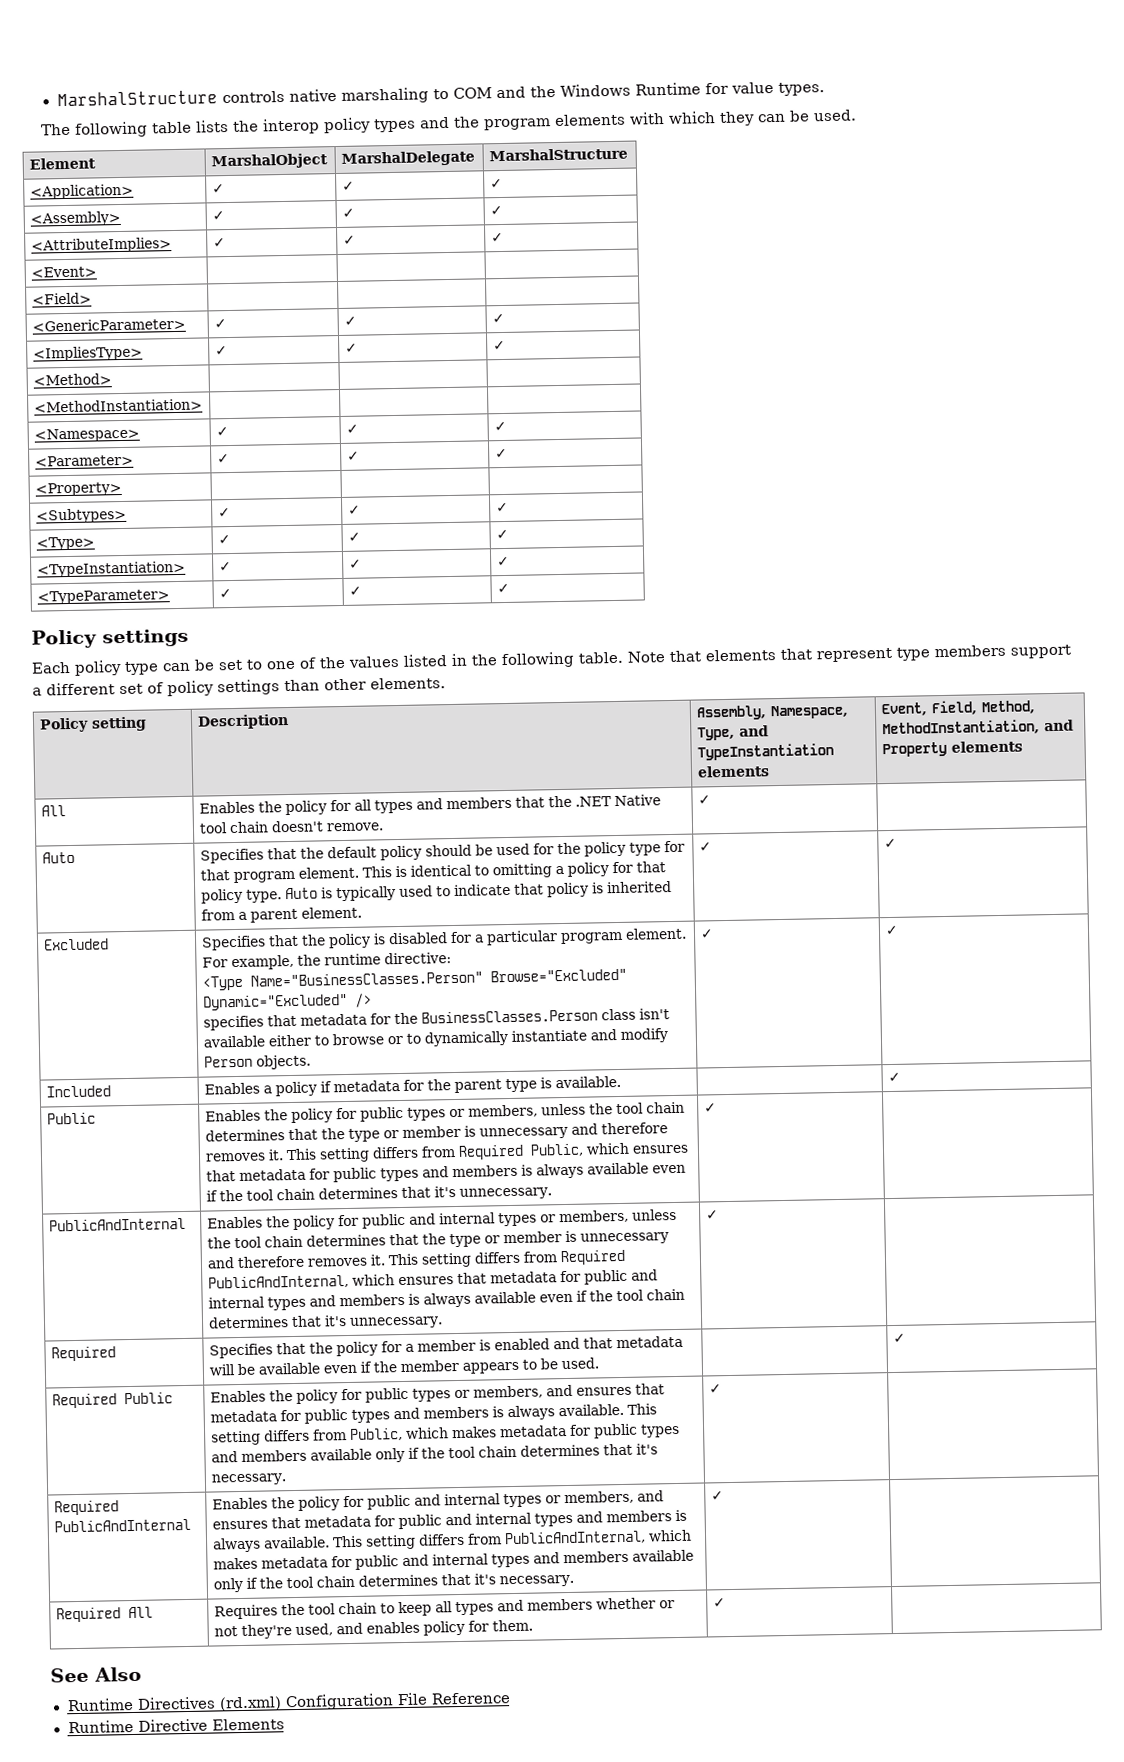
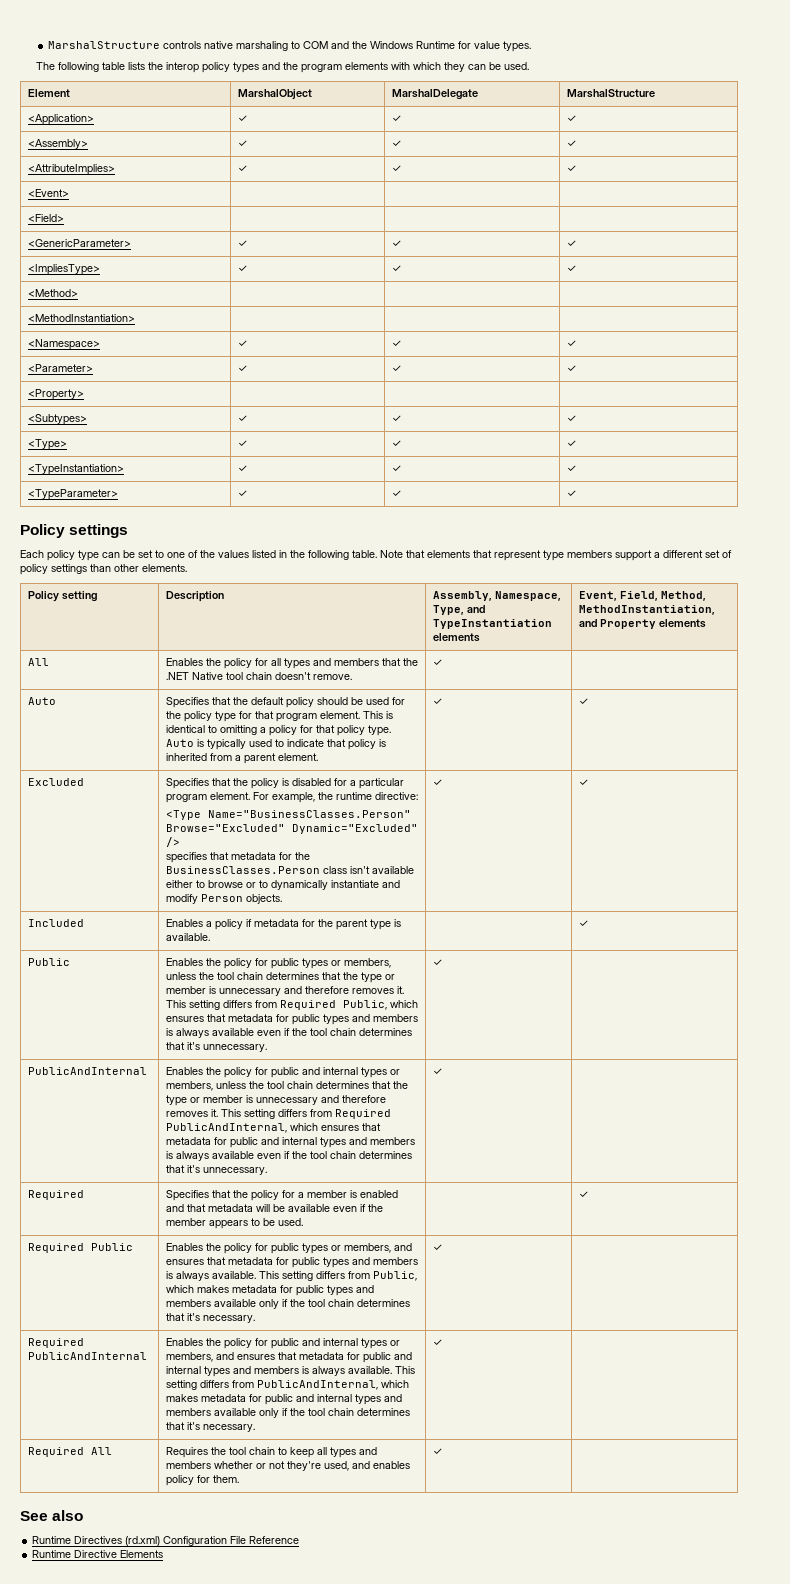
- See Also
+ See also

